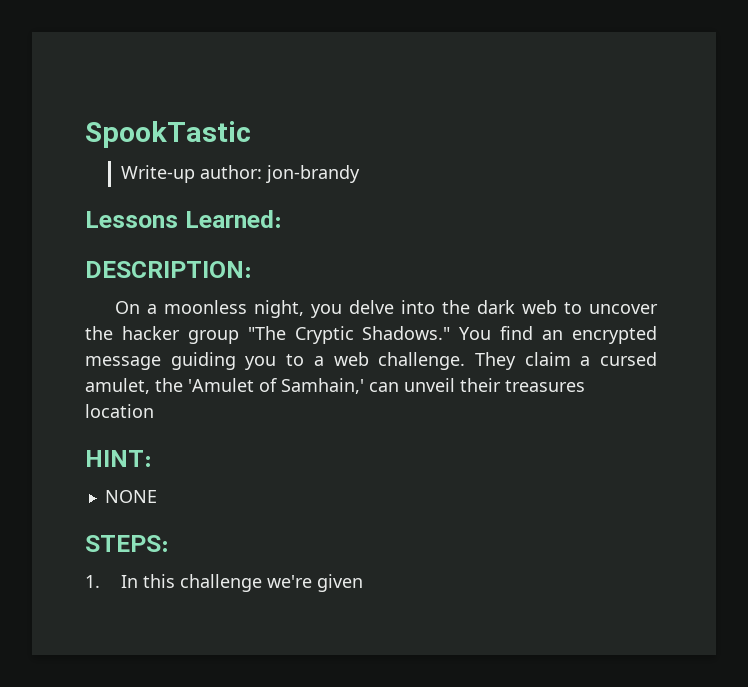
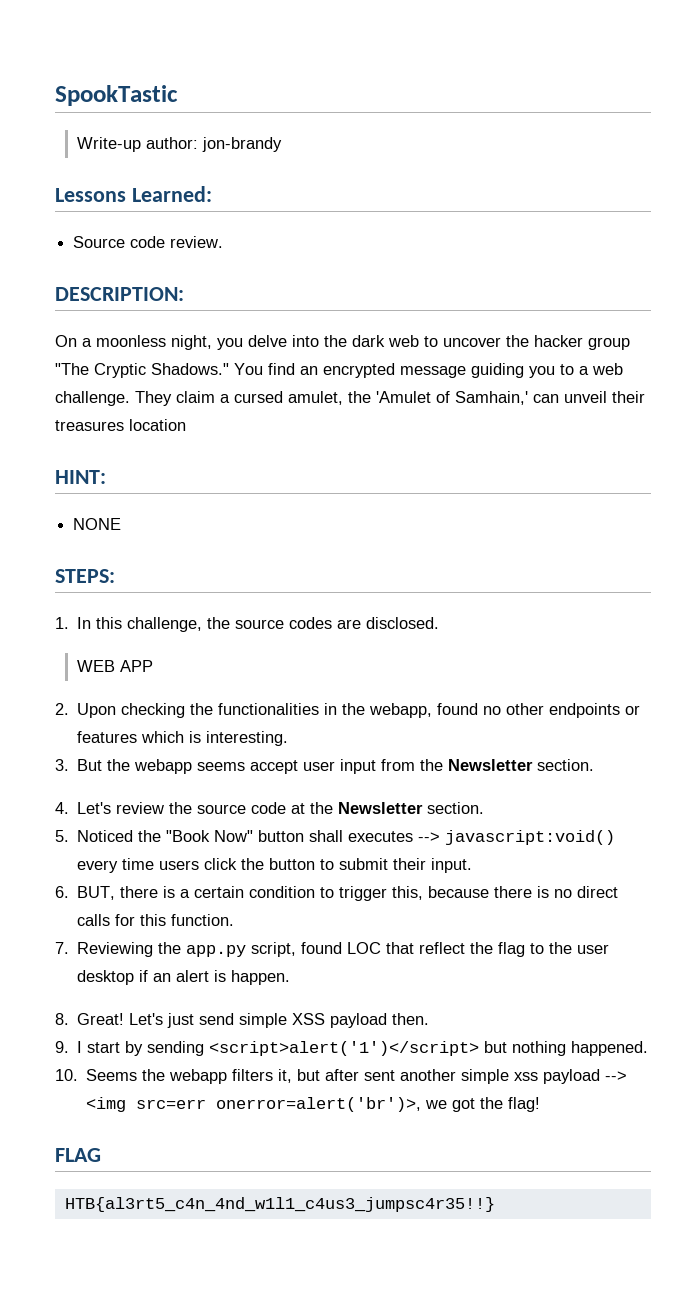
+ Source code review.
- 1. In this challenge we're given
+ 1. In this challenge, the source codes are disclosed.
+ WEB APP
+ 2. Upon checking the functionalities in the webapp, found no other endpoints or features which is interesting.
+ 3. But the webapp seems accept user input from the Newsletter section.
+ 4. Let's review the source code at the Newsletter section.
+ 5. Noticed the "Book Now" button shall executes --> javascript:void() every time users click the button to submit their input.
+ 6. BUT, there is a certain condition to trigger this, because there is no direct calls for this function.
+ 7. Reviewing the app.py script, found LOC that reflect the flag to the user desktop if an alert is happen.
+ 8. Great! Let's just send simple XSS payload then.
+ 9. I start by sending <script>alert('1')</script> but nothing happened.
+ 10. Seems the webapp filters it, but after sent another simple xss payload --> <img src=err onerror=alert('br')>, we got the flag!
+ FLAG
+ HTB{al3rt5_c4n_4nd_w1l1_c4us3_jumpsc4r35!!}

